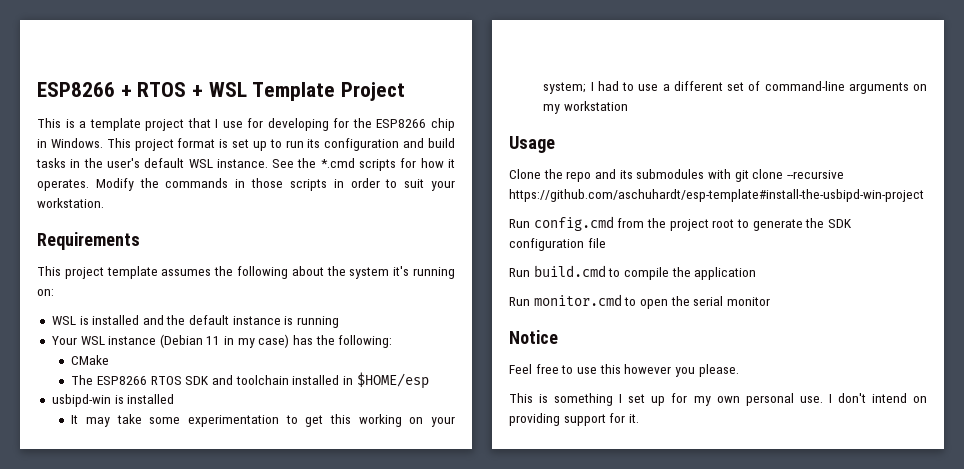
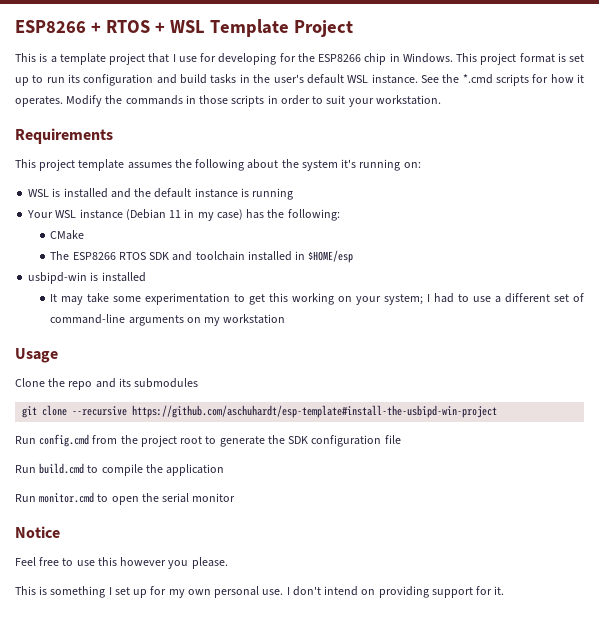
- Clone the repo and its submodules with git clone --recursive https://github.com/aschuhardt/esp-template#install-the-usbipd-win-project
+ Clone the repo and its submodules
+ git clone --recursive https://github.com/aschuhardt/esp-template#install-the-usbipd-win-project

